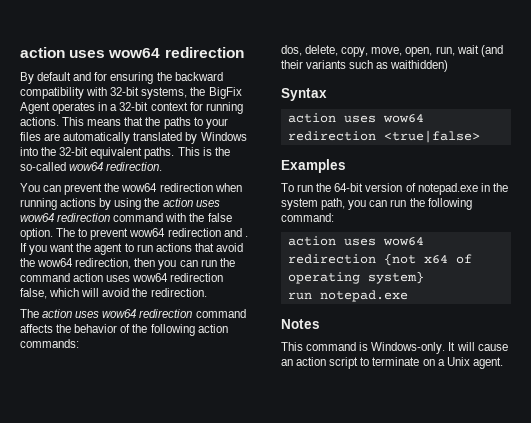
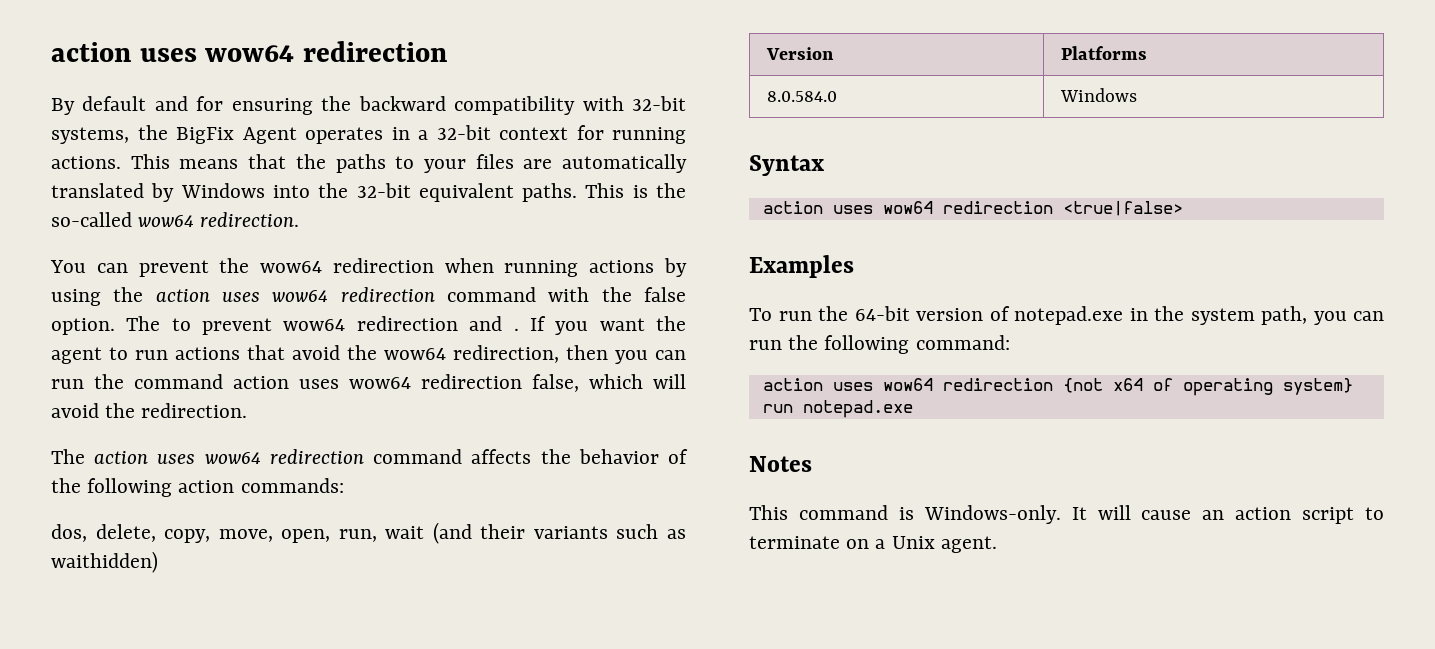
+ Version | Platforms
+ 8.0.584.0 | Windows

